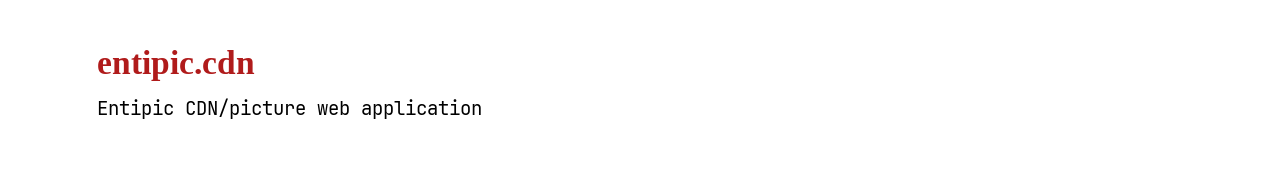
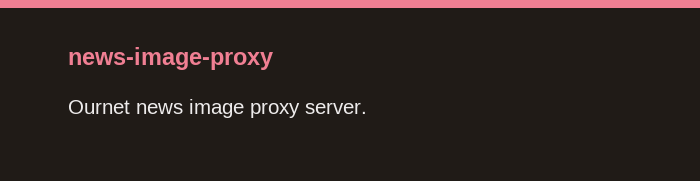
- entipic.cdn
- Entipic CDN/picture web application
+ news-image-proxy
+ Ournet news image proxy server.

